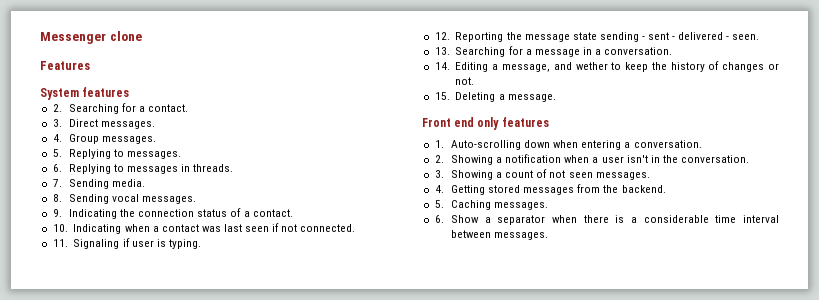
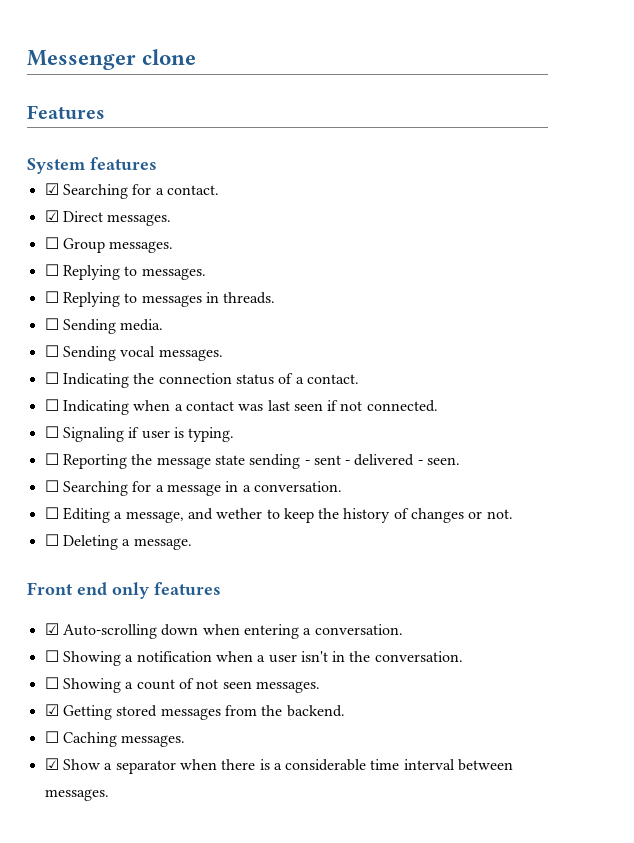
- 2. Searching for a contact.
+ ☑ Searching for a contact.
- 3. Direct messages.
+ ☑ Direct messages.
- 4. Group messages.
+ ☐ Group messages.
- 5. Replying to messages.
+ ☐ Replying to messages.
- 6. Replying to messages in threads.
+ ☐ Replying to messages in threads.
- 7. Sending media.
+ ☐ Sending media.
- 8. Sending vocal messages.
+ ☐ Sending vocal messages.
- 9. Indicating the connection status of a contact.
+ ☐ Indicating the connection status of a contact.
- 10. Indicating when a contact was last seen if not connected.
+ ☐ Indicating when a contact was last seen if not connected.
- 11. Signaling if user is typing.
+ ☐ Signaling if user is typing.
- 12. Reporting the message state sending - sent - delivered - seen.
+ ☐ Reporting the message state sending - sent - delivered - seen.
- 13. Searching for a message in a conversation.
+ ☐ Searching for a message in a conversation.
- 14. Editing a message, and wether to keep the history of changes or not.
+ ☐ Editing a message, and wether to keep the history of changes or not.
- 15. Deleting a message.
+ ☐ Deleting a message.
- 1. Auto-scrolling down when entering a conversation.
+ ☑ Auto-scrolling down when entering a conversation.
- 2. Showing a notification when a user isn't in the conversation.
+ ☐ Showing a notification when a user isn't in the conversation.
- 3. Showing a count of not seen messages.
+ ☐ Showing a count of not seen messages.
- 4. Getting stored messages from the backend.
+ ☑ Getting stored messages from the backend.
- 5. Caching messages.
+ ☐ Caching messages.
- 6. Show a separator when there is a considerable time interval between messages.
+ ☑ Show a separator when there is a considerable time interval between messages.

